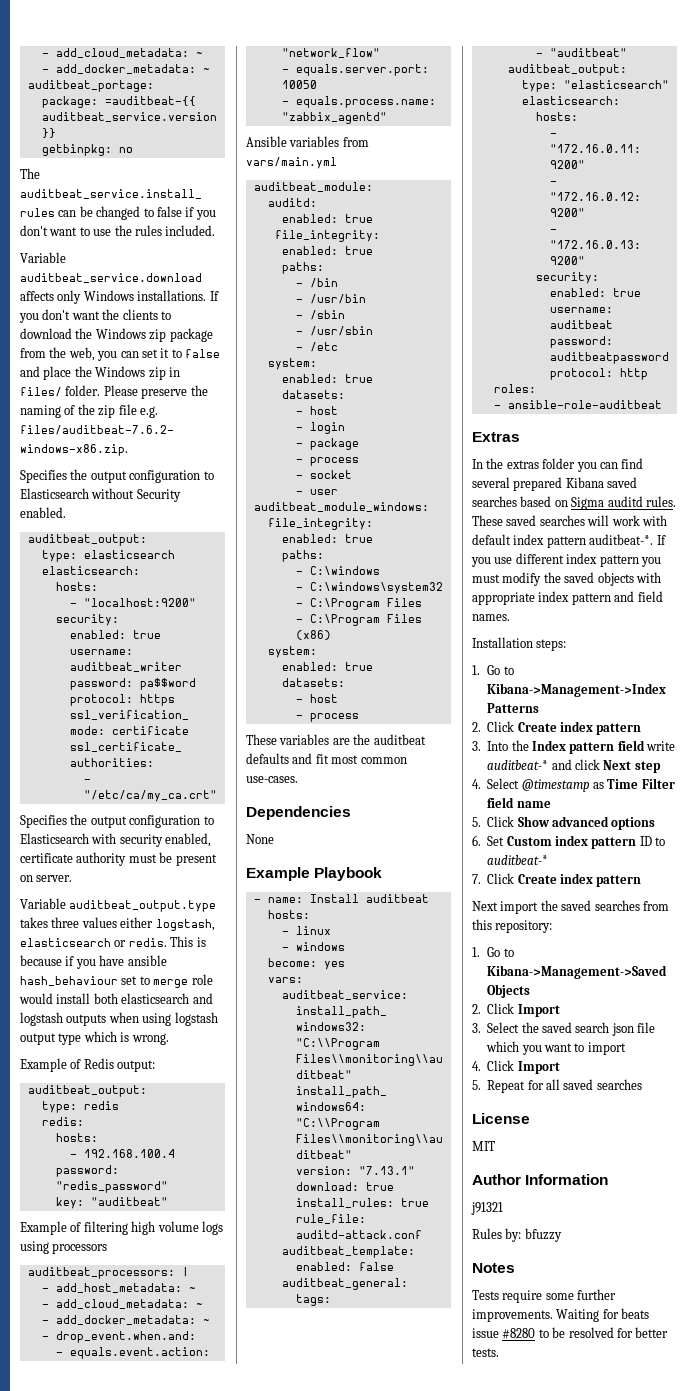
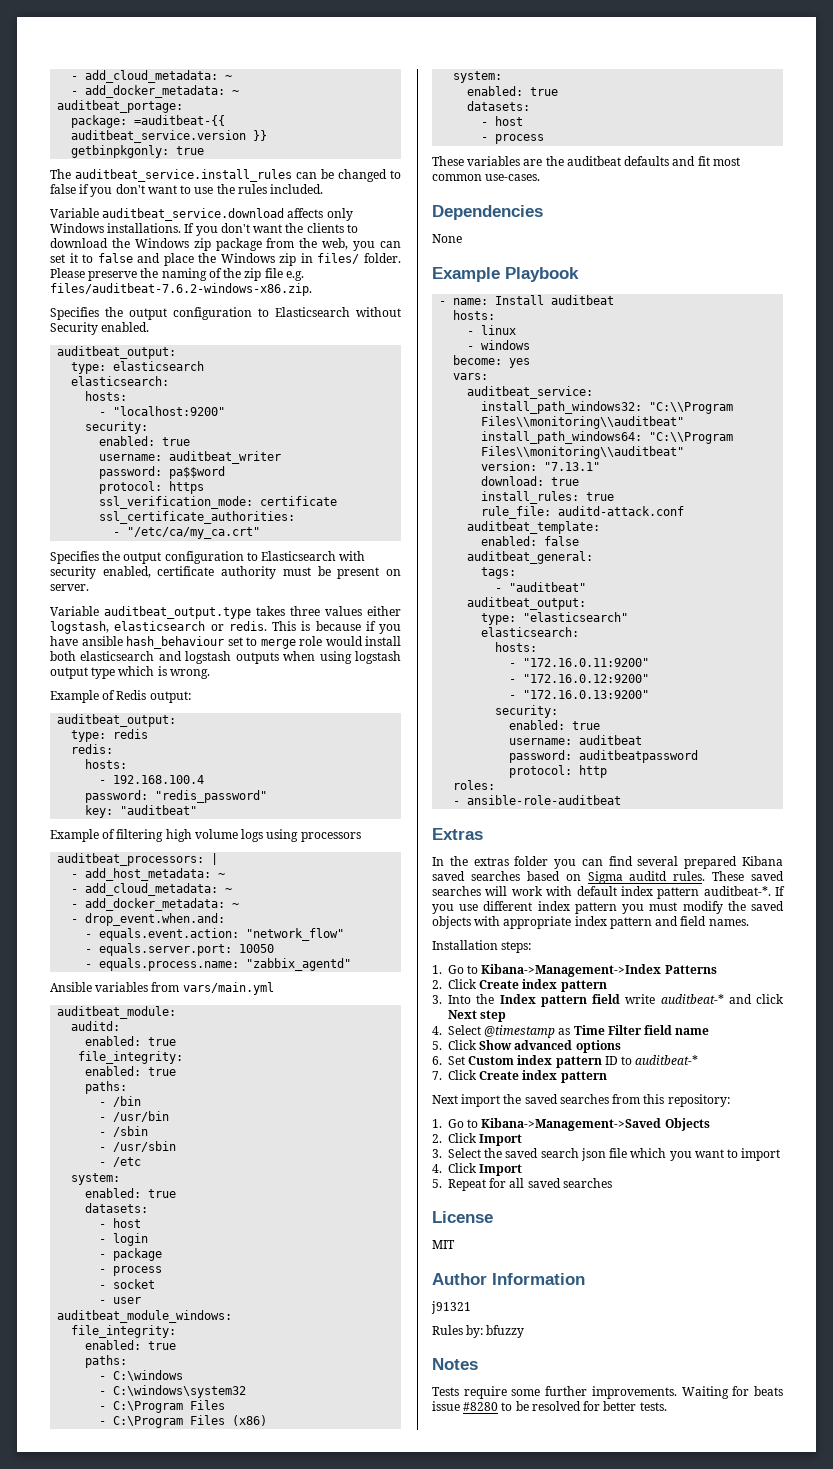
- getbinpkg: no
+ getbinpkgonly: true

